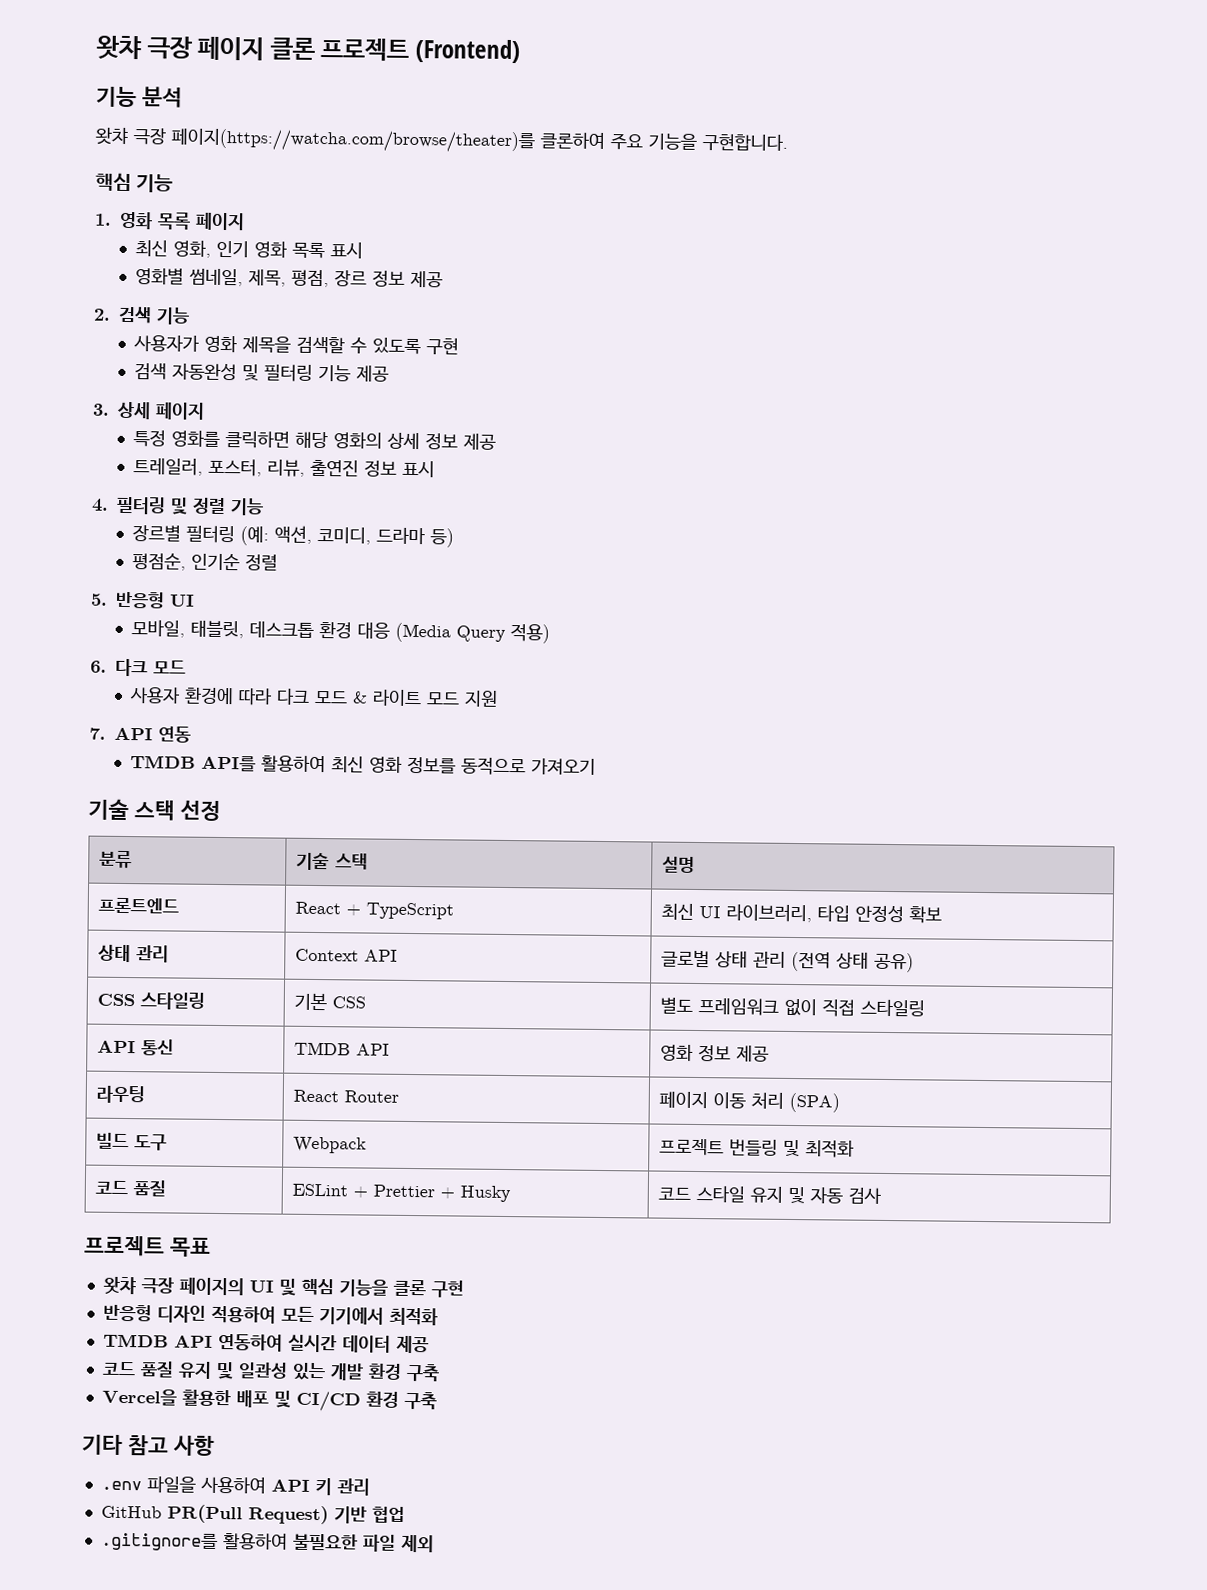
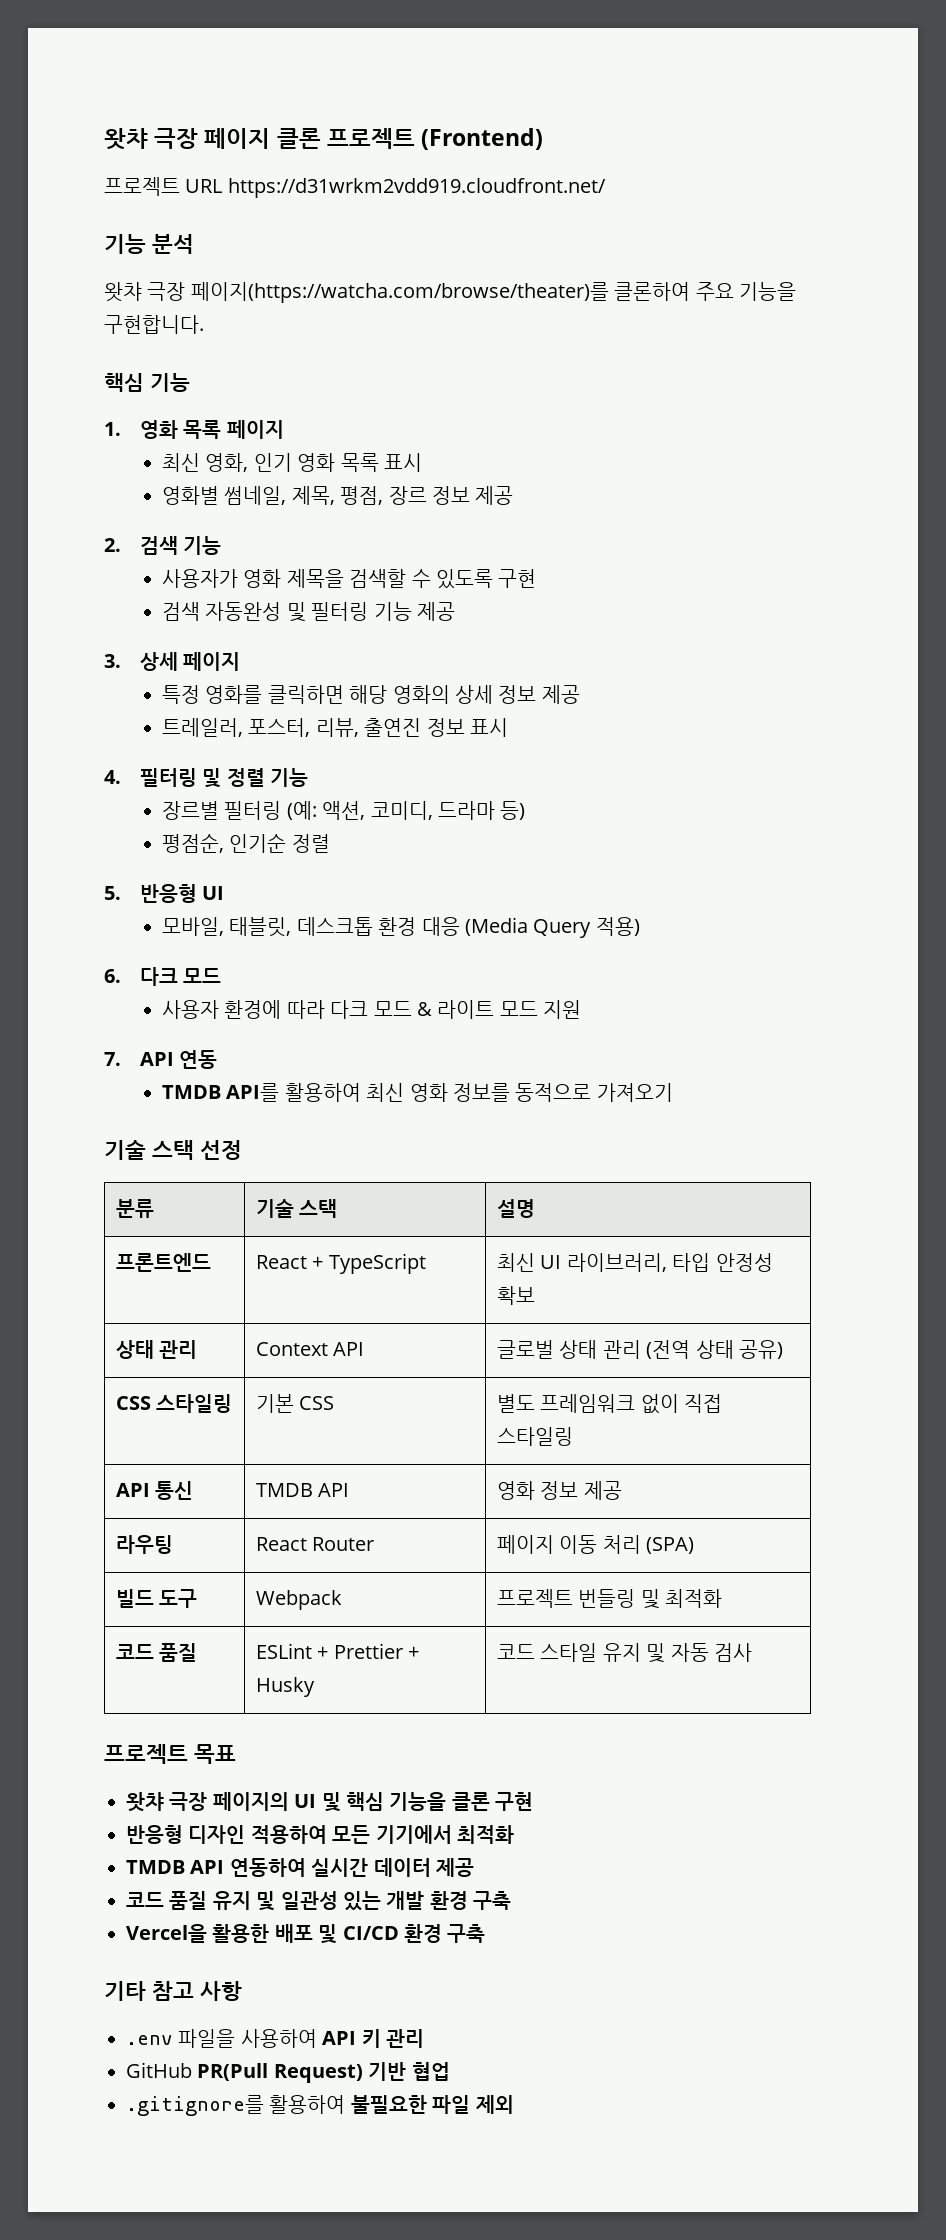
+ 프로젝트 URL https://d31wrkm2vdd919.cloudfront.net/

